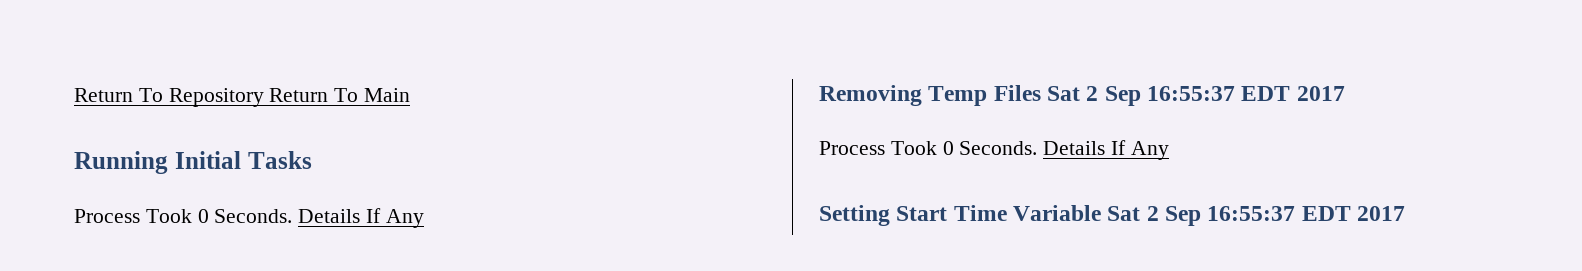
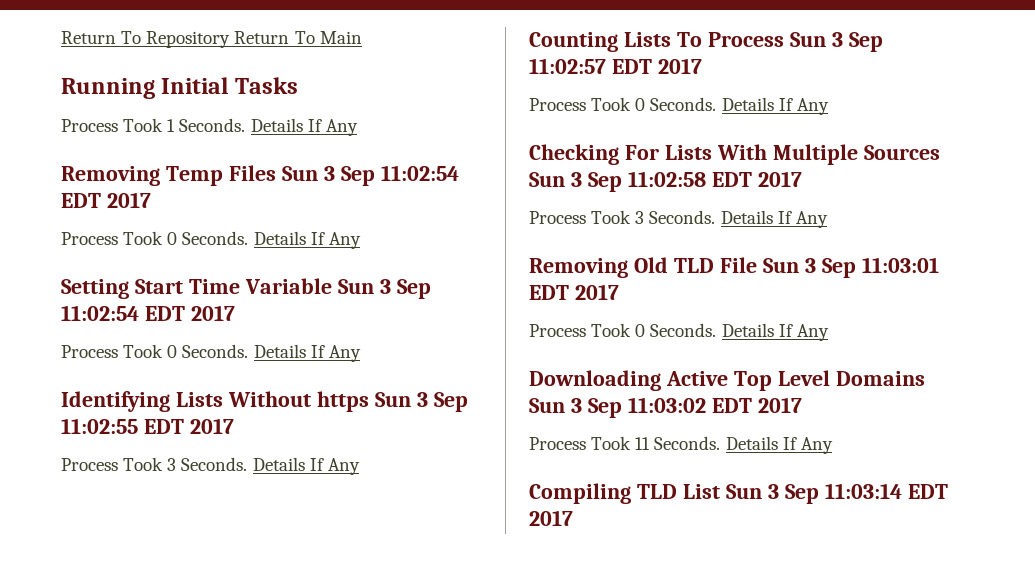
  Running Initial Tasks
- Process Took 0 Seconds.
+ Process Took 1 Seconds.
- Removing Temp Files Sat 2 Sep 16:55:37 EDT 2017
+ Removing Temp Files Sun 3 Sep 11:02:54 EDT 2017
- Setting Start Time Variable Sat 2 Sep 16:55:37 EDT 2017
+ Setting Start Time Variable Sun 3 Sep 11:02:54 EDT 2017
+ Process Took 0 Seconds. Details If Any
+ Identifying Lists Without https Sun 3 Sep 11:02:55 EDT 2017
+ Process Took 3 Seconds. Details If Any
+ Counting Lists To Process Sun 3 Sep 11:02:57 EDT 2017
+ Process Took 0 Seconds. Details If Any
+ Checking For Lists With Multiple Sources Sun 3 Sep 11:02:58 EDT 2017
+ Process Took 3 Seconds. Details If Any
+ Removing Old TLD File Sun 3 Sep 11:03:01 EDT 2017
+ Process Took 0 Seconds. Details If Any
+ Downloading Active Top Level Domains Sun 3 Sep 11:03:02 EDT 2017
+ Process Took 11 Seconds. Details If Any
+ Compiling TLD List Sun 3 Sep 11:03:14 EDT 2017

